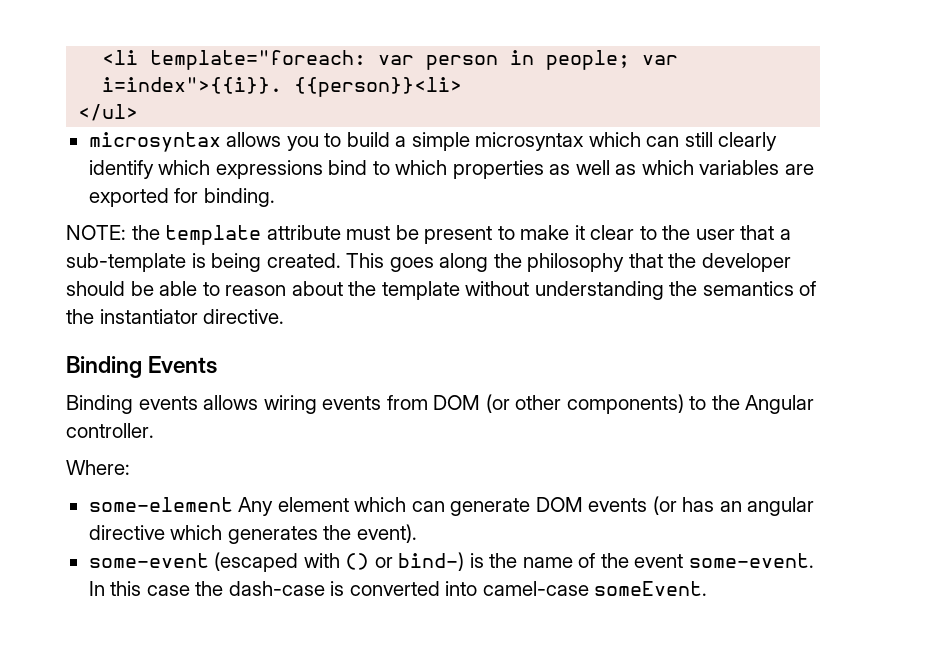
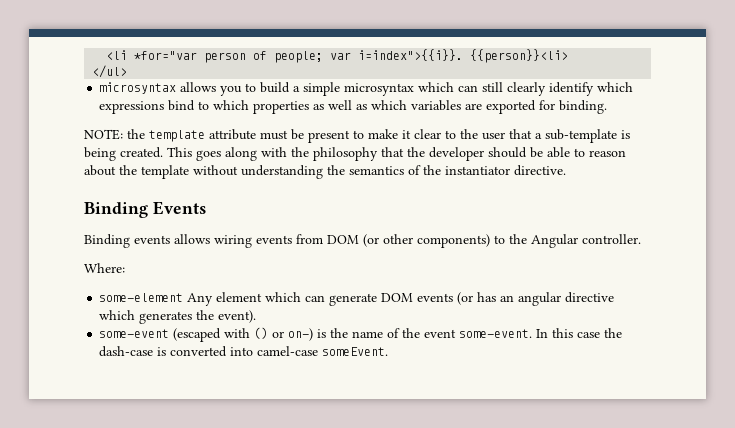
- <li template="foreach: var person in people; var i=index">{{i}}.
+ <li *for="var person of people; var i=index">{{i}}.
- This goes along the philosophy that the developer should be able to reason about the template without understanding the semantics of the instantiator directive.
+ This goes along with the philosophy that the developer should be able to reason about the template without understanding the semantics of the instantiator directive.
- some-event (escaped with () or bind-) is the name of the event some-event.
+ some-event (escaped with () or on-) is the name of the event some-event.

